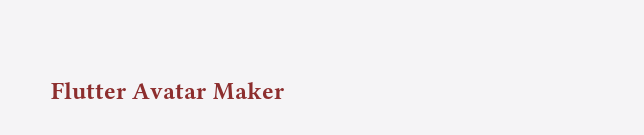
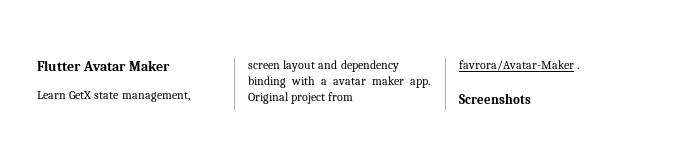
+ Learn GetX state management, screen layout and dependency binding with a avatar maker app. Original project from favrora/Avatar-Maker .
+ Screenshots

